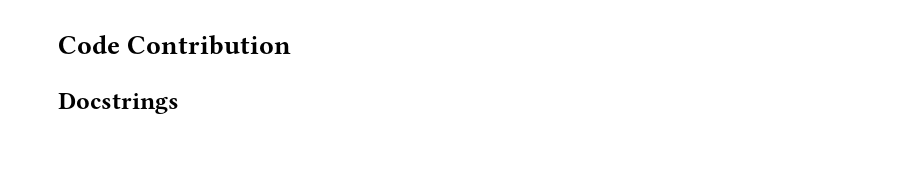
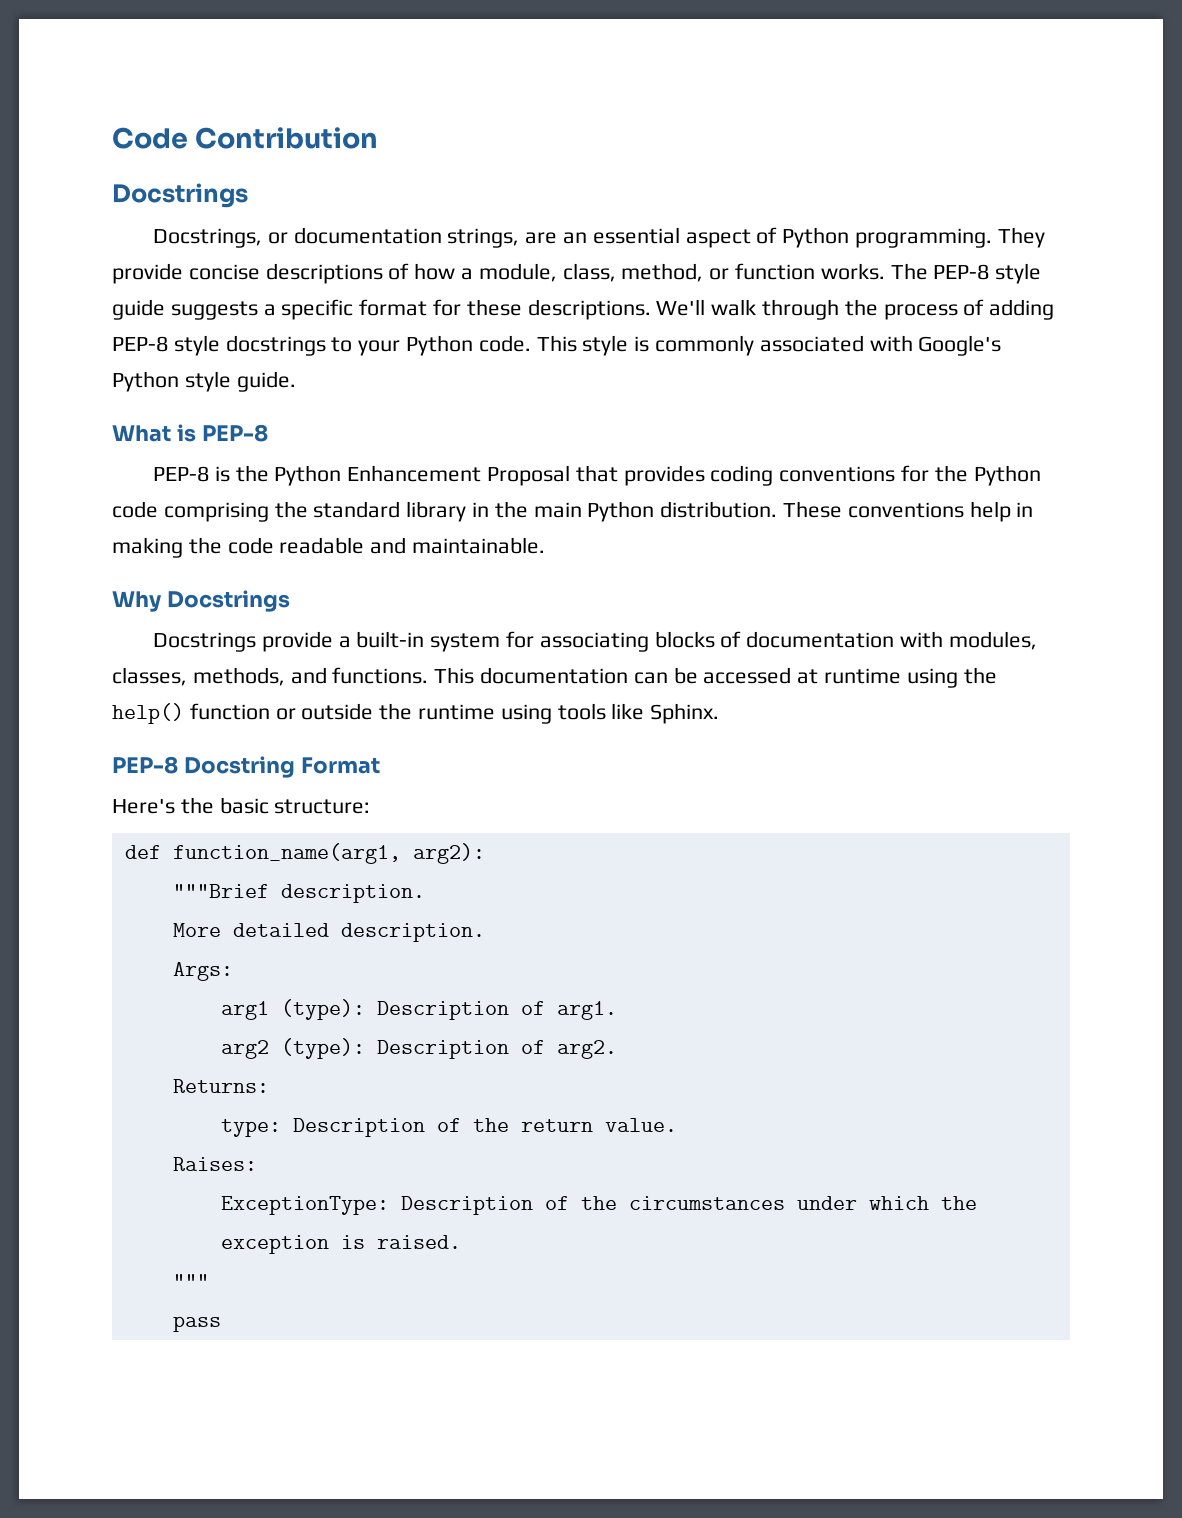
+ Docstrings, or documentation strings, are an essential aspect of Python programming. They provide concise descriptions of how a module, class, method, or function works. The PEP-8 style guide suggests a specific format for these descriptions. We'll walk through the process of adding PEP-8 style docstrings to your Python code. This style is commonly associated with Google's Python style guide.
+ What is PEP-8
+ PEP-8 is the Python Enhancement Proposal that provides coding conventions for the Python code comprising the standard library in the main Python distribution. These conventions help in making the code readable and maintainable.
+ Why Docstrings
+ Docstrings provide a built-in system for associating blocks of documentation with modules, classes, methods, and functions. This documentation can be accessed at runtime using the help() function or outside the runtime using tools like Sphinx.
+ PEP-8 Docstring Format
+ Here's the basic structure:
+ def function_name(arg1, arg2):
+ """Brief description.
+ More detailed description.
+ Args:
+ arg1 (type): Description of arg1.
+ arg2 (type): Description of arg2.
+ Returns:
+ type: Description of the return value.
+ Raises:
+ ExceptionType: Description of the circumstances under which the exception is raised.
+ """
+ pass

